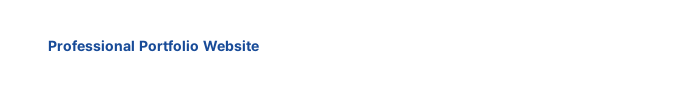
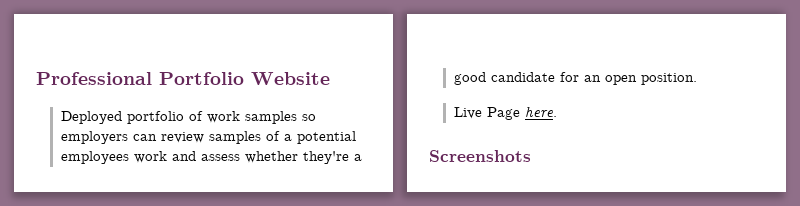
+ Deployed portfolio of work samples so employers can review samples of a potential employees work and assess whether they're a good candidate for an open position.
+ Live Page here.
+ Screenshots

